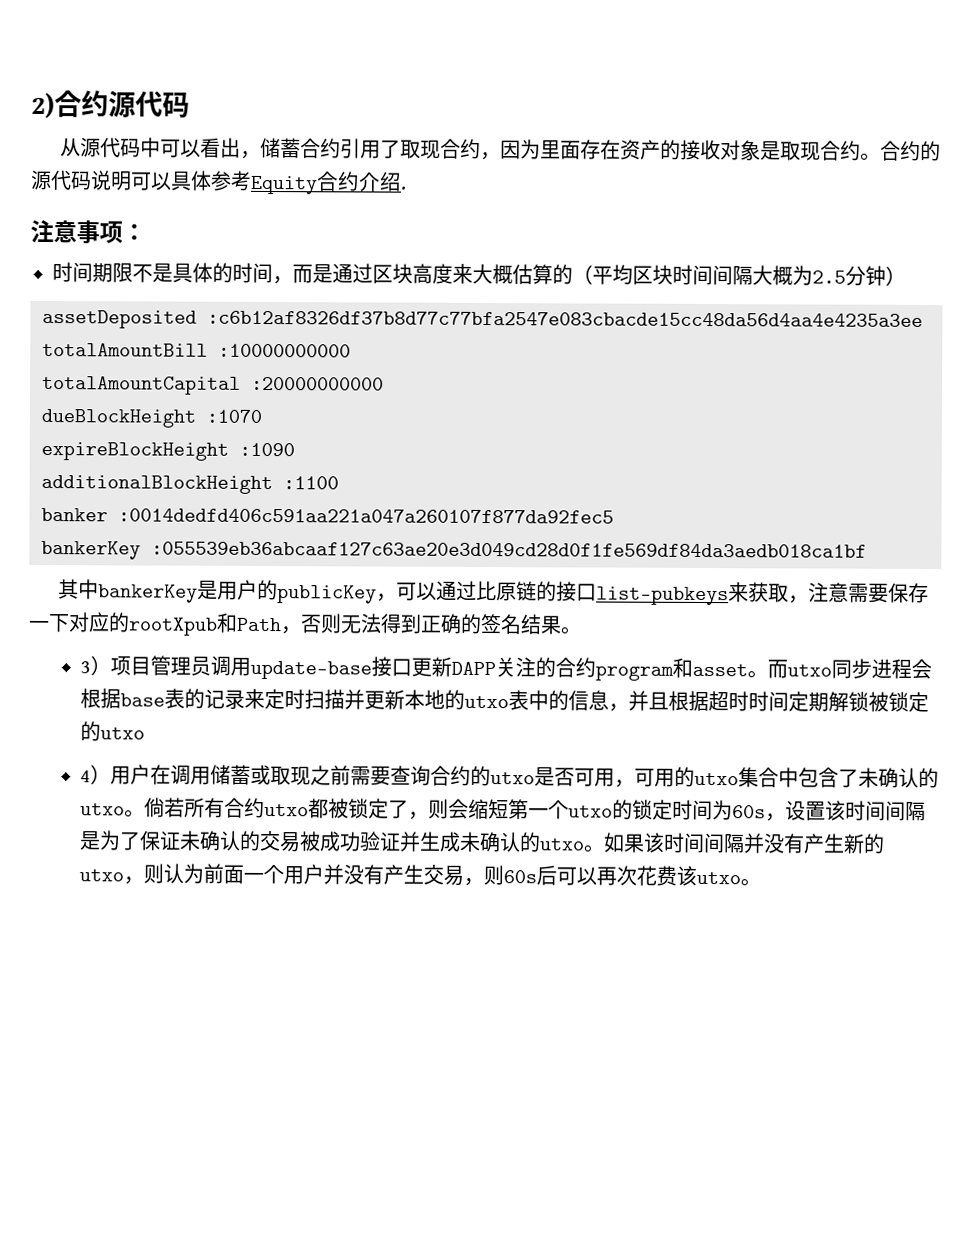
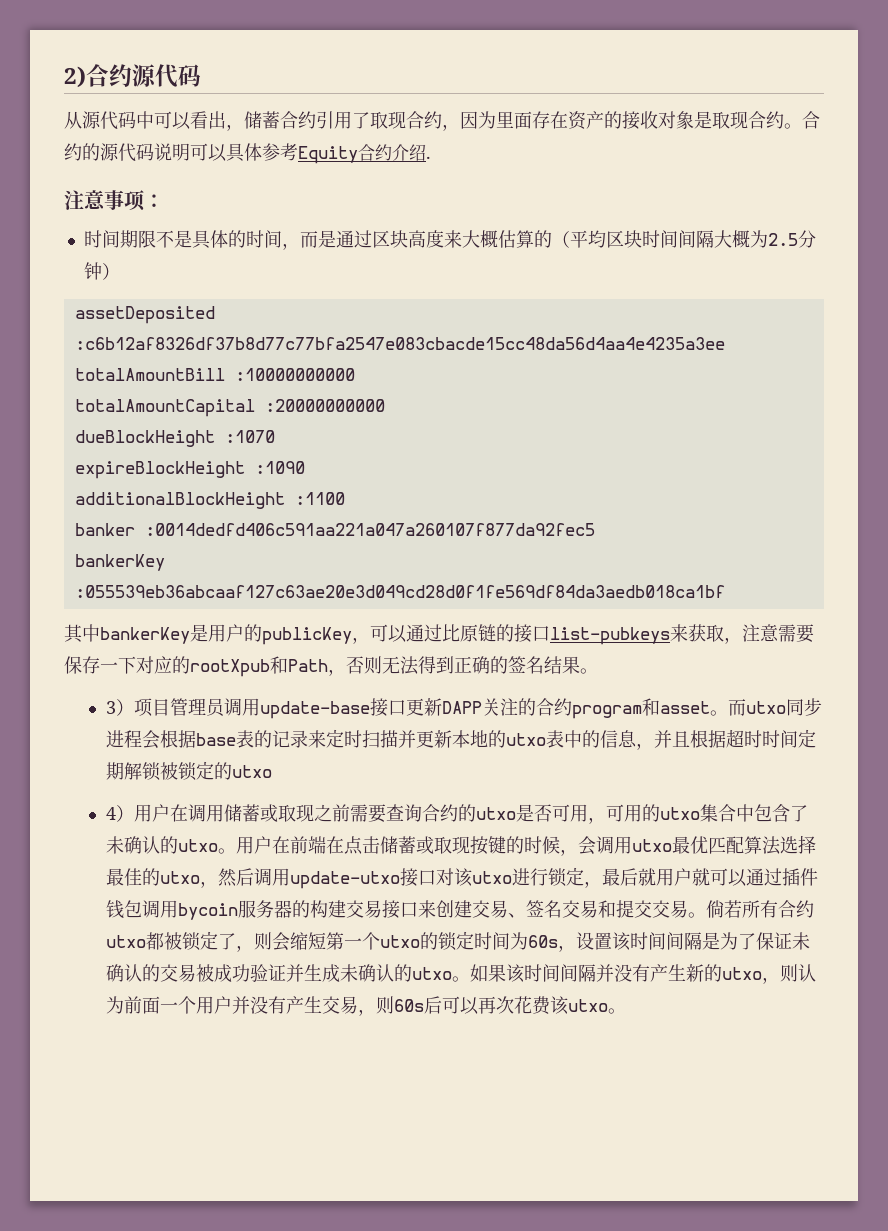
+ 用户在前端在点击储蓄或取现按键的时候，会调用utxo最优匹配算法选择最佳的utxo，然后调用update-utxo接口对该utxo进行锁定，最后就用户就可以通过插件钱包调用bycoin服务器的构建交易接口来创建交易、签名交易和提交交易。

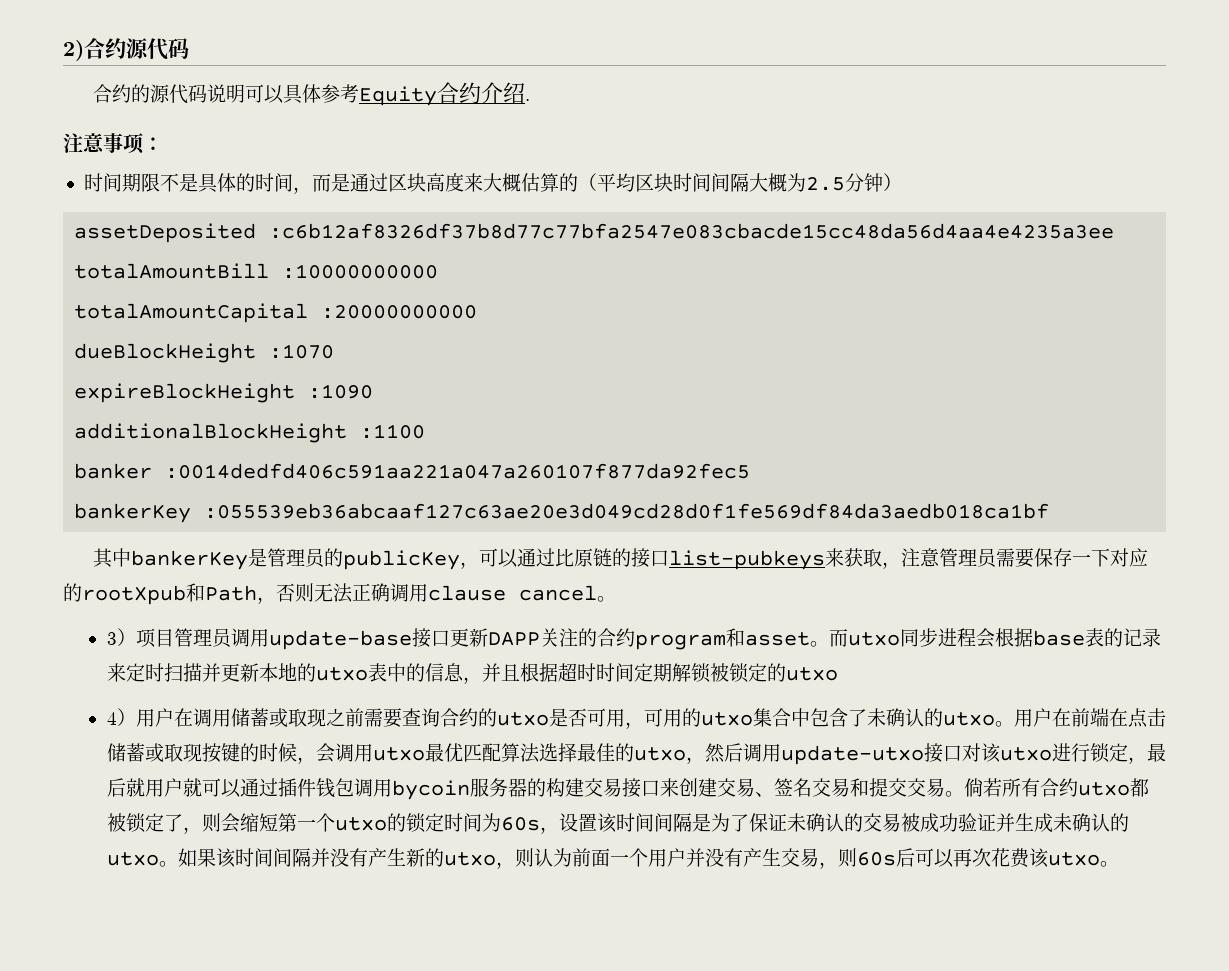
- 从源代码中可以看出，储蓄合约引用了取现合约，因为里面存在资产的接收对象是取现合约。
- 其中bankerKey是用户的publicKey，可以通过比原链的接口list-pubkeys来获取，注意需要保存一下对应的rootXpub和Path，否则无法得到正确的签名结果。
+ 其中bankerKey是管理员的publicKey，可以通过比原链的接口list-pubkeys来获取，注意管理员需要保存一下对应的rootXpub和Path，否则无法正确调用clause cancel。

